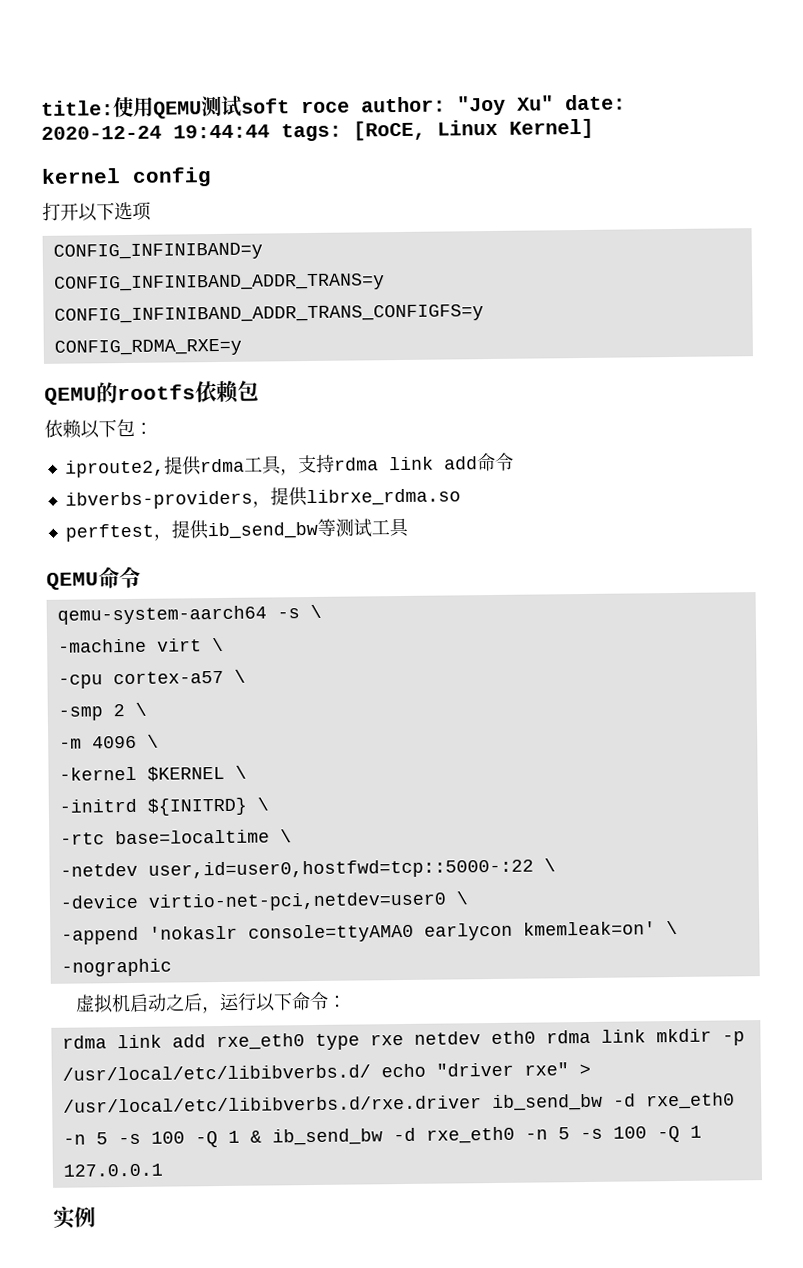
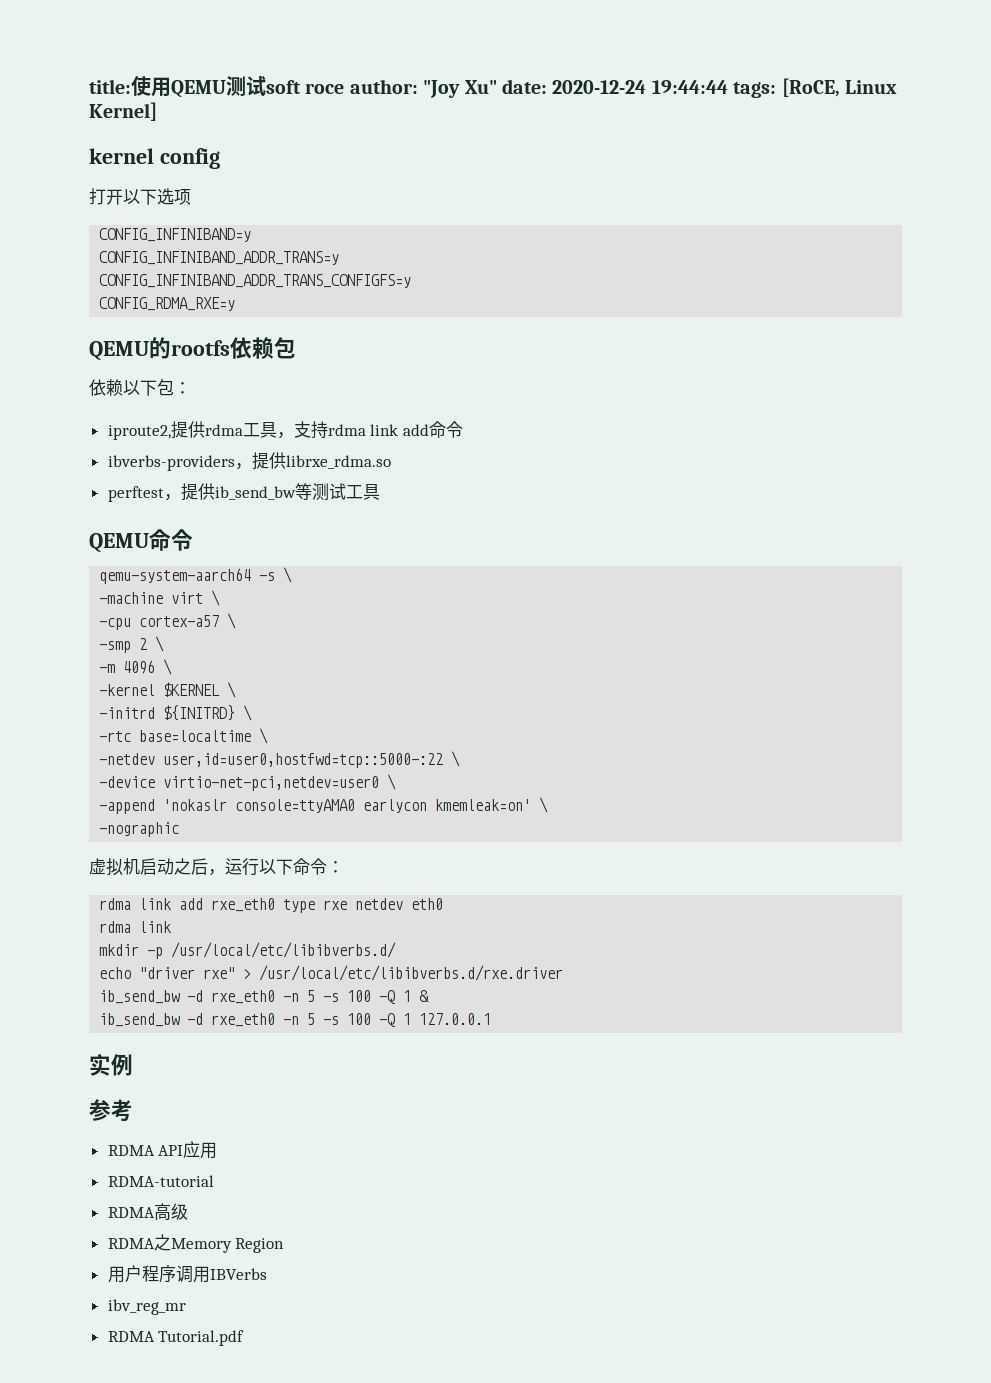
- rdma link add rxe_eth0 type rxe netdev eth0 rdma link mkdir -p /usr/local/etc/libibverbs.d/ echo "driver rxe" > /usr/local/etc/libibverbs.d/rxe.driver ib_send_bw -d rxe_eth0 -n 5 -s 100 -Q 1 & ib_send_bw -d rxe_eth0 -n 5 -s 100 -Q 1 127.0.0.1
+ rdma link add rxe_eth0 type rxe netdev eth0
+ rdma link
+ mkdir -p /usr/local/etc/libibverbs.d/
+ echo "driver rxe" > /usr/local/etc/libibverbs.d/rxe.driver
+ ib_send_bw -d rxe_eth0 -n 5 -s 100 -Q 1 &
+ ib_send_bw -d rxe_eth0 -n 5 -s 100 -Q 1 127.0.0.1
+ 参考
+ RDMA API应用
+ RDMA-tutorial
+ RDMA高级
+ RDMA之Memory Region
+ 用户程序调用IBVerbs
+ ibv_reg_mr
+ RDMA Tutorial.pdf

